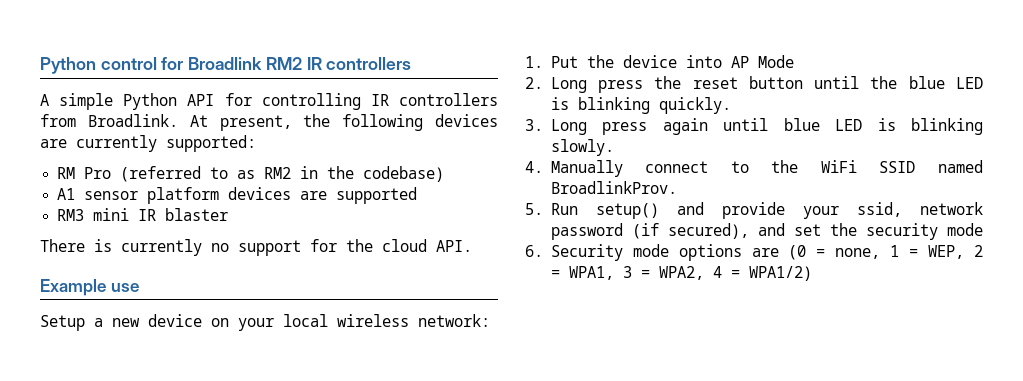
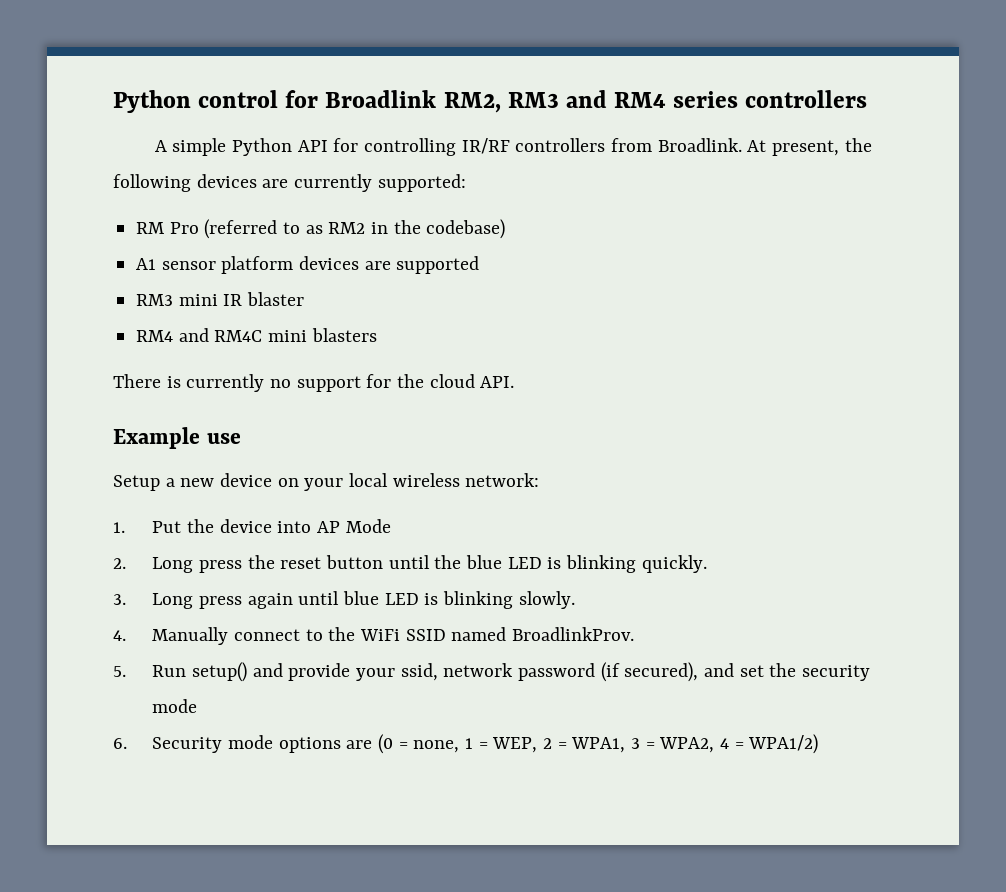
- Python control for Broadlink RM2 IR controllers
+ Python control for Broadlink RM2, RM3 and RM4 series controllers
- A simple Python API for controlling IR controllers from Broadlink.
+ A simple Python API for controlling IR/RF controllers from Broadlink.
+ RM4 and RM4C mini blasters

